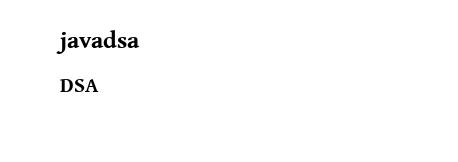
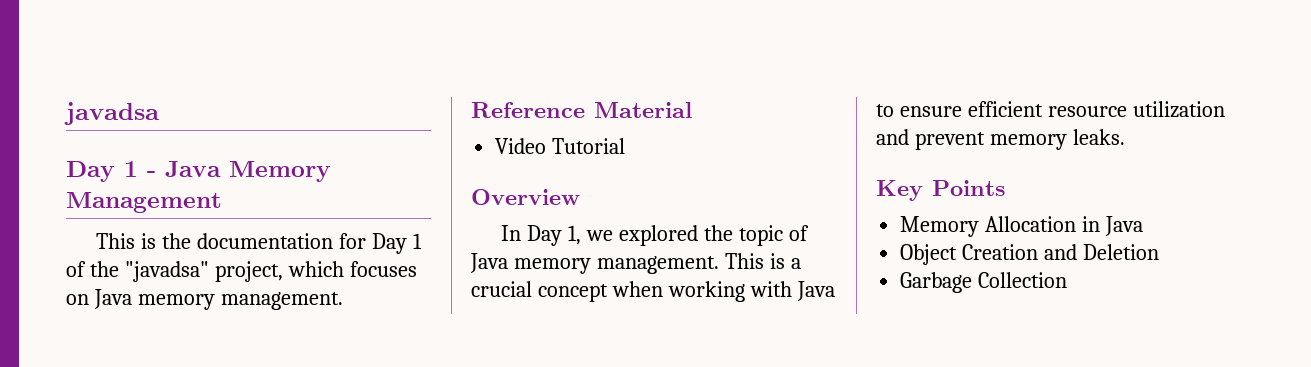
- DSA
+ Day 1 - Java Memory Management
+ This is the documentation for Day 1 of the "javadsa" project, which focuses on Java memory management.
+ Reference Material
+ Video Tutorial
+ Overview
+ In Day 1, we explored the topic of Java memory management. This is a crucial concept when working with Java to ensure efficient resource utilization and prevent memory leaks.
+ Key Points
+ Memory Allocation in Java
+ Object Creation and Deletion
+ Garbage Collection

